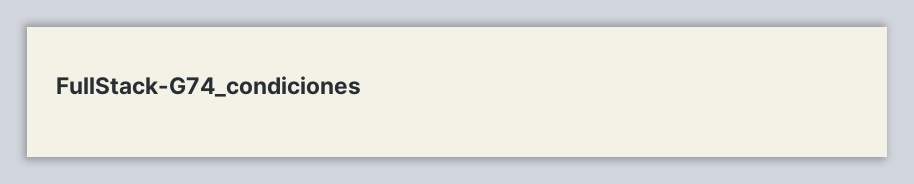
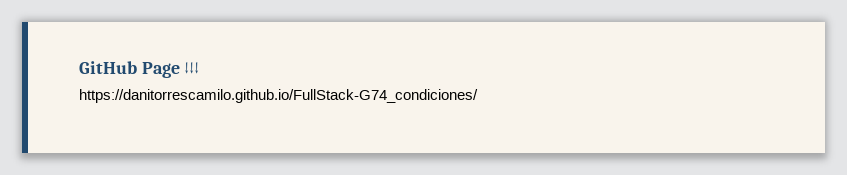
- FullStack-G74_condiciones
+ GitHub Page ↓↓↓
+ https://danitorrescamilo.github.io/FullStack-G74_condiciones/

